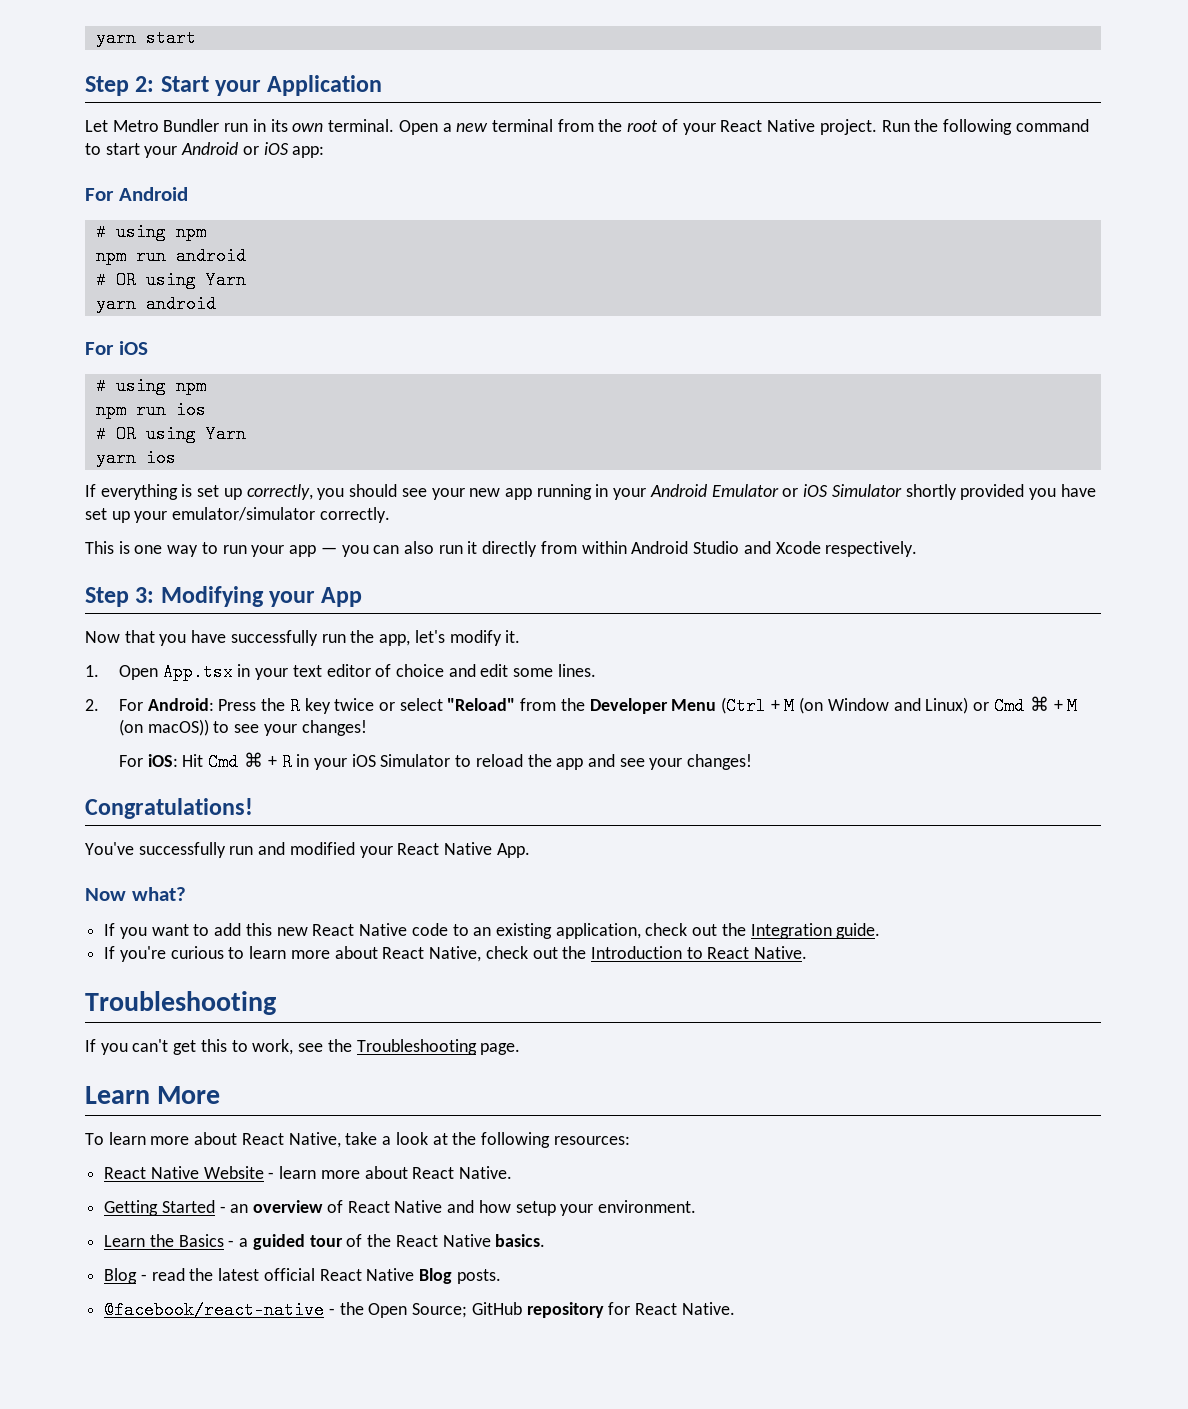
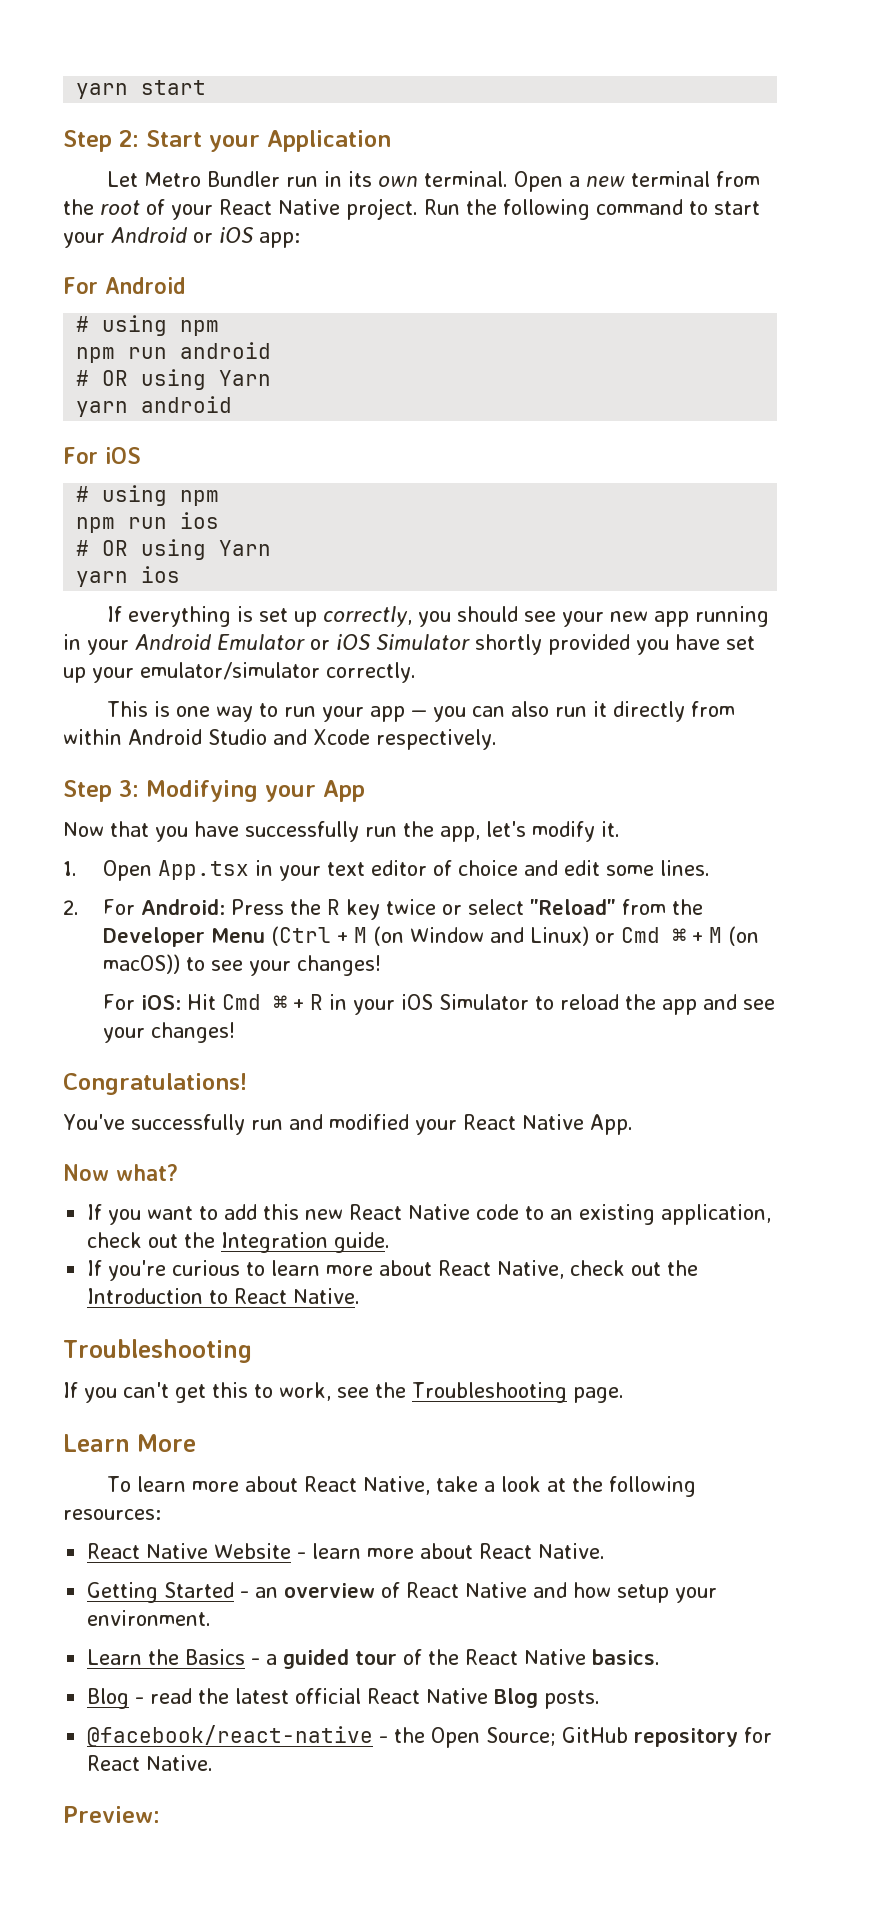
+ Preview:

